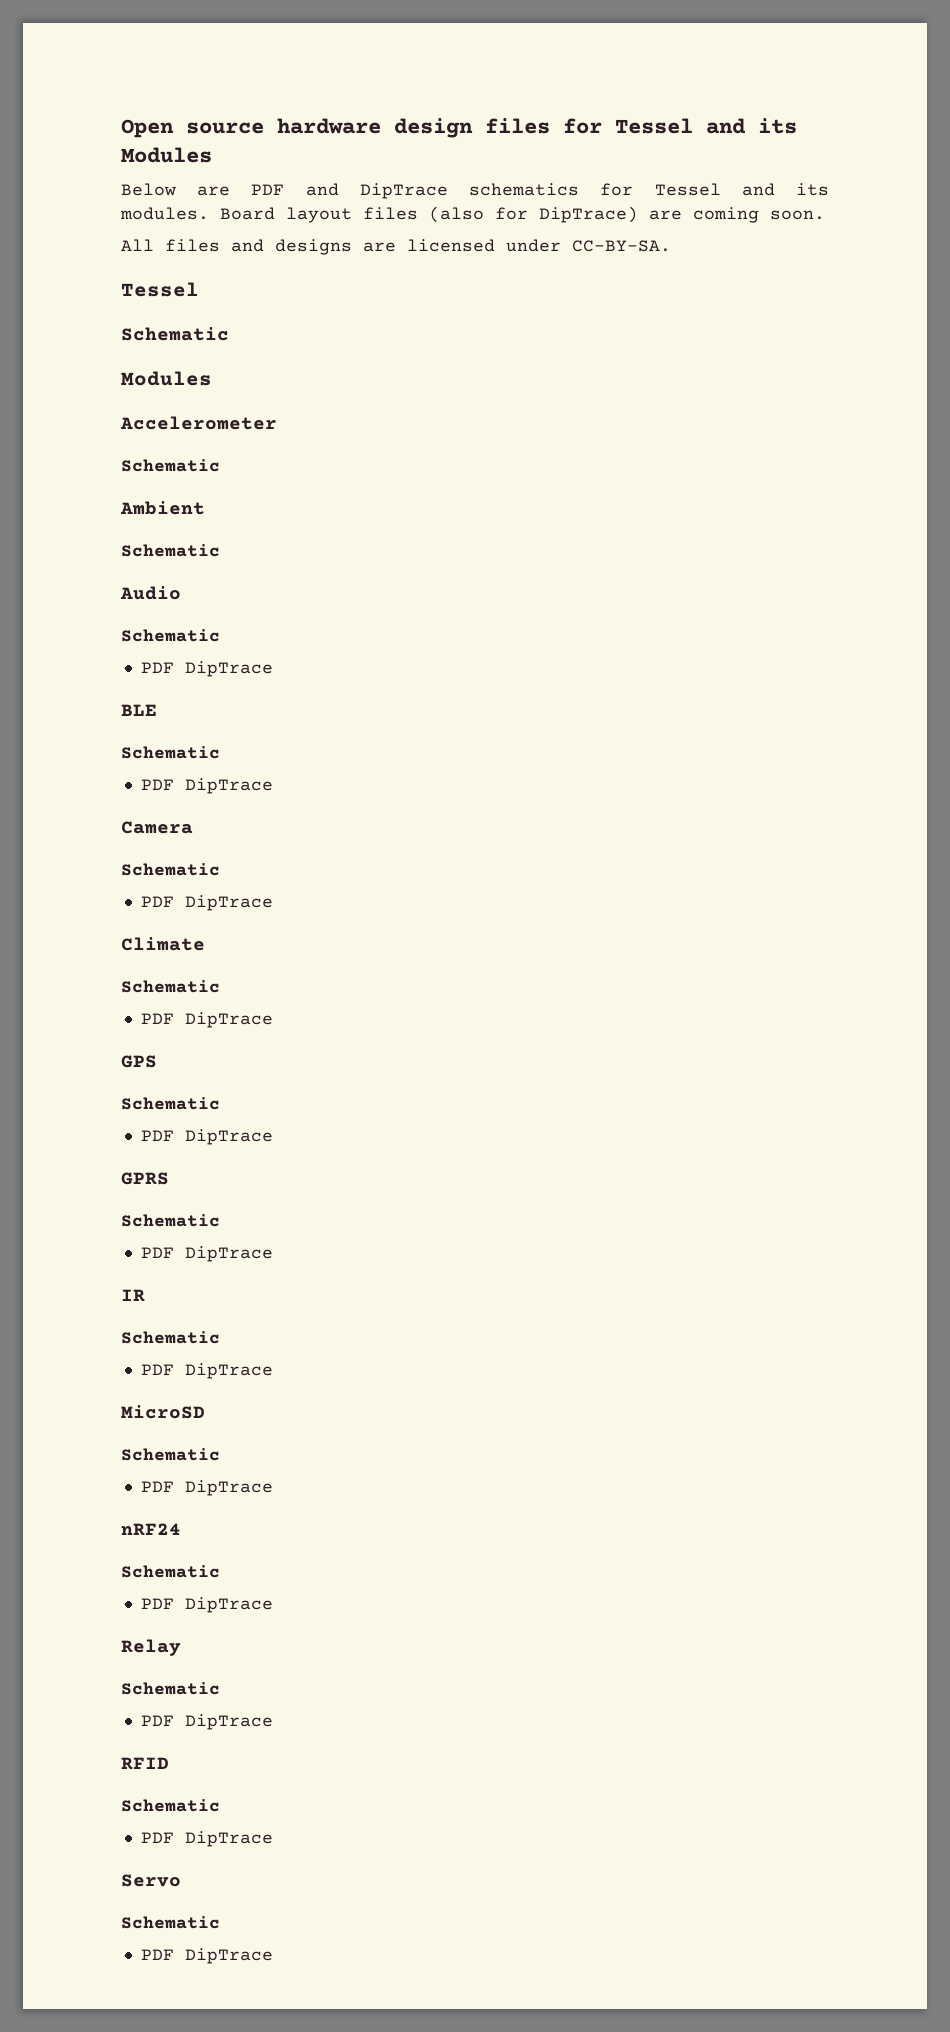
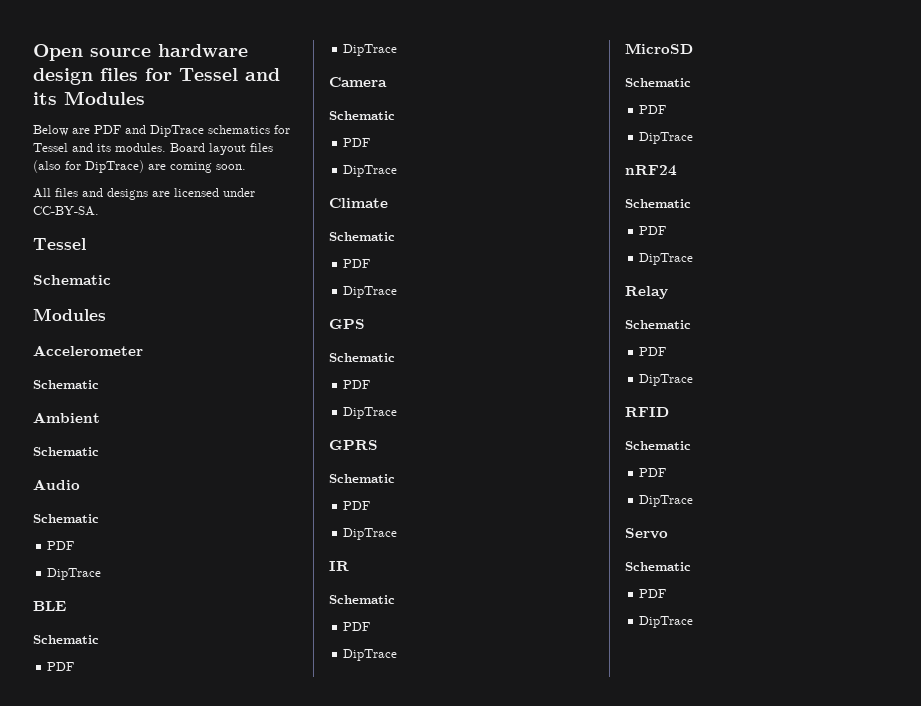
  Audio
  Schematic
- PDF DipTrace
+ PDF
+ DipTrace
  BLE
  Schematic
- PDF DipTrace
+ PDF
+ DipTrace
  Camera
  Schematic
- PDF DipTrace
+ PDF
+ DipTrace
  Climate
  Schematic
- PDF DipTrace
+ PDF
+ DipTrace
  GPS
  Schematic
- PDF DipTrace
+ PDF
+ DipTrace
  GPRS
  Schematic
- PDF DipTrace
+ PDF
+ DipTrace
  IR
  Schematic
- PDF DipTrace
+ PDF
+ DipTrace
  MicroSD
  Schematic
- PDF DipTrace
+ PDF
+ DipTrace
  nRF24
  Schematic
- PDF DipTrace
+ PDF
+ DipTrace
  Relay
  Schematic
- PDF DipTrace
+ PDF
+ DipTrace
  RFID
  Schematic
- PDF DipTrace
+ PDF
+ DipTrace
  Servo
  Schematic
- PDF DipTrace
+ PDF
+ DipTrace

